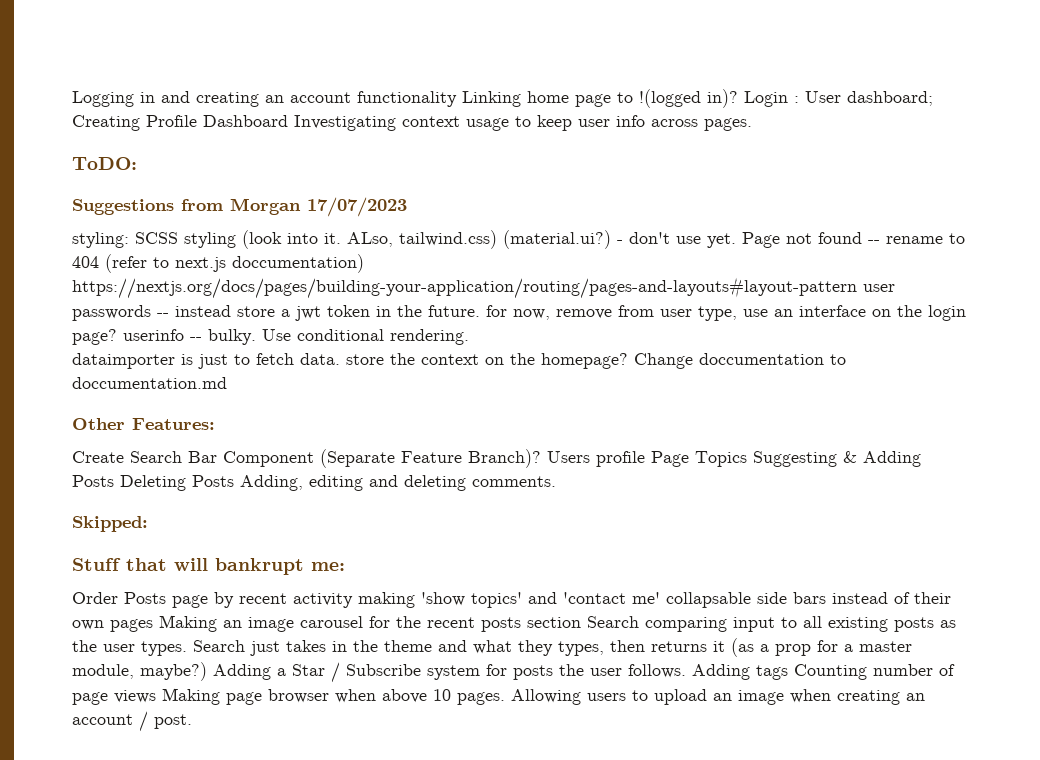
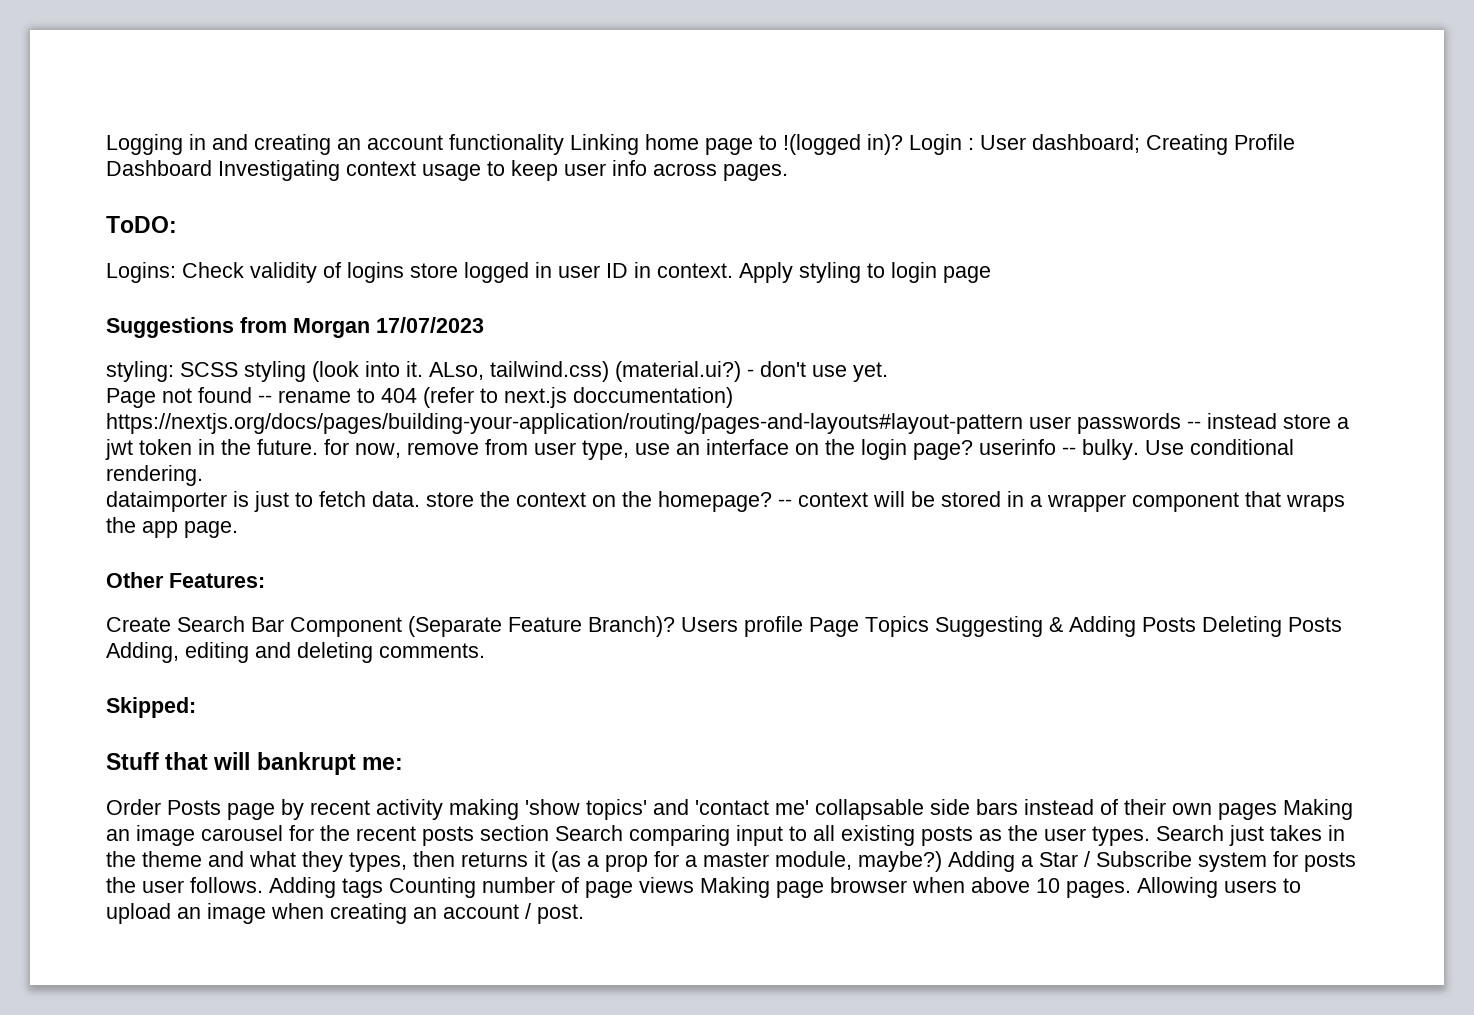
+ Logins: Check validity of logins store logged in user ID in context. Apply styling to login page
- - don't use yet. Page not found -- rename to 404 (refer to next.js doccumentation) https://nextjs.org/docs/pages/building-your-application/routing/pages-and-layouts#layout-pattern user passwords -- instead store a jwt token in the future. for now, remove from user type, use an interface on the login page? userinfo -- bulky.
+ - don't use yet.
+ Page not found -- rename to 404 (refer to next.js doccumentation) https://nextjs.org/docs/pages/building-your-application/routing/pages-and-layouts#layout-pattern user passwords -- instead store a jwt token in the future. for now, remove from user type, use an interface on the login page? userinfo -- bulky.
- Change doccumentation to doccumentation.md
+ -- context will be stored in a wrapper component that wraps the app page.

